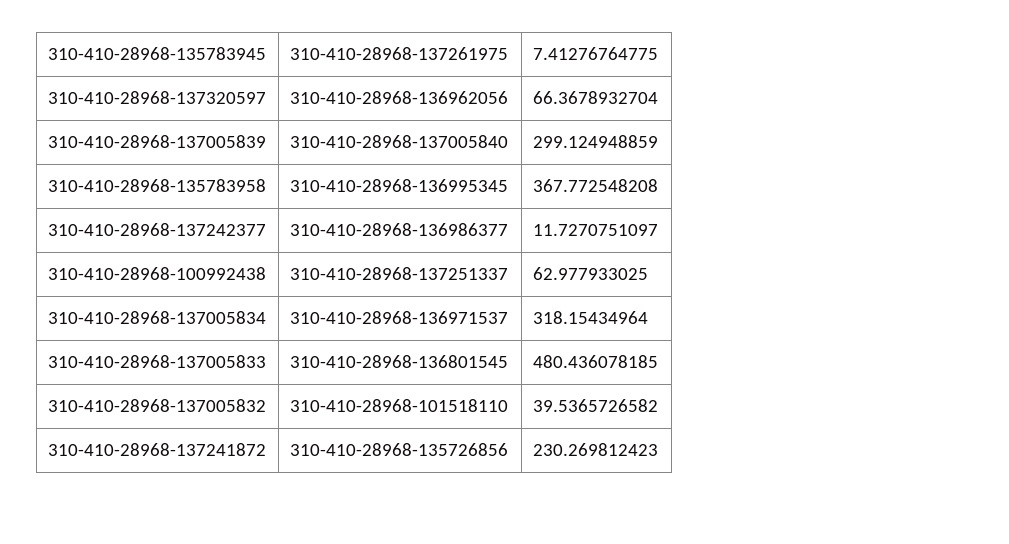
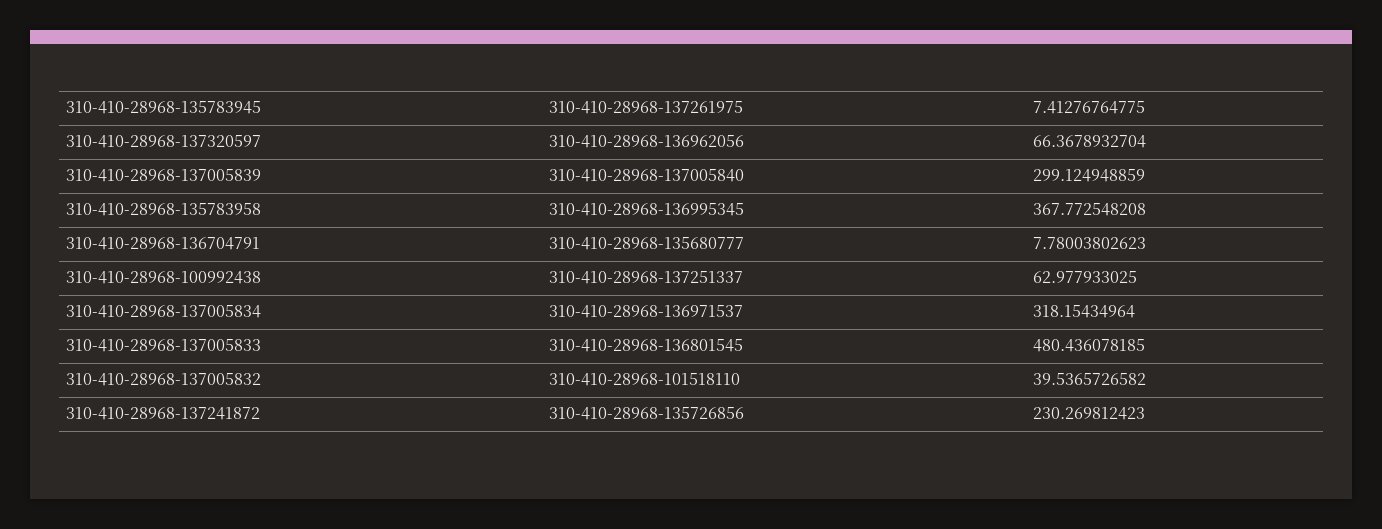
- 310-410-28968-137242377 | 310-410-28968-136986377 | 11.7270751097
+ 310-410-28968-136704791 | 310-410-28968-135680777 | 7.78003802623

